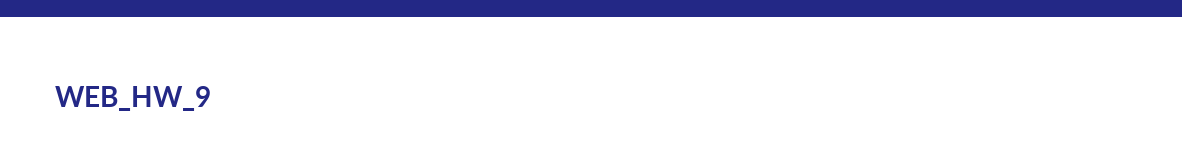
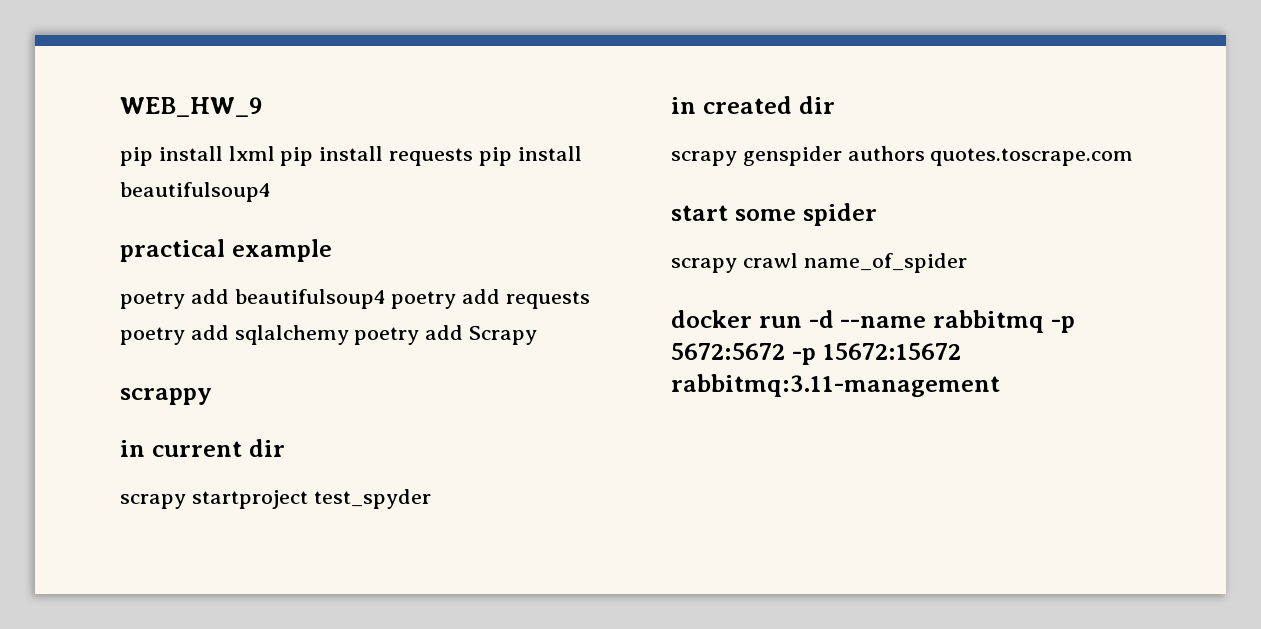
+ pip install lxml pip install requests pip install beautifulsoup4
+ practical example
+ poetry add beautifulsoup4 poetry add requests poetry add sqlalchemy poetry add Scrapy
+ scrappy
+ in current dir
+ scrapy startproject test_spyder
+ in created dir
+ scrapy genspider authors quotes.toscrape.com
+ start some spider
+ scrapy crawl name_of_spider
+ docker run -d --name rabbitmq -p 5672:5672 -p 15672:15672 rabbitmq:3.11-management

